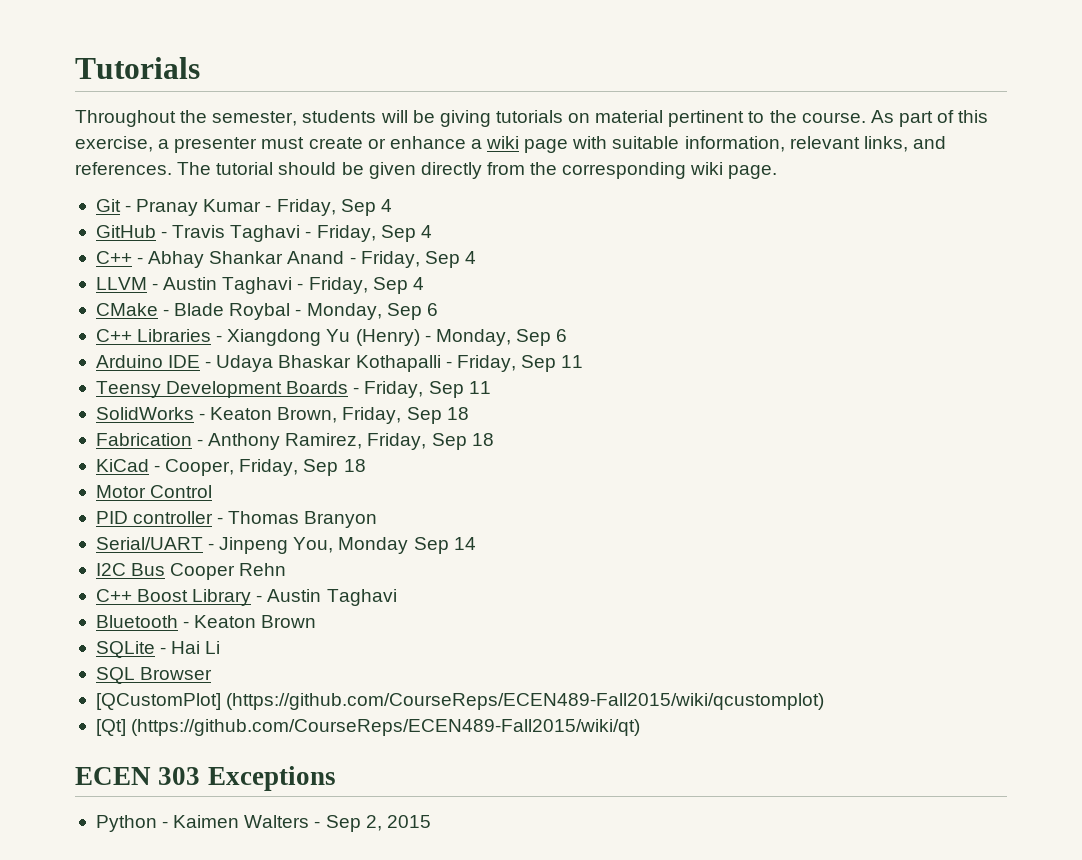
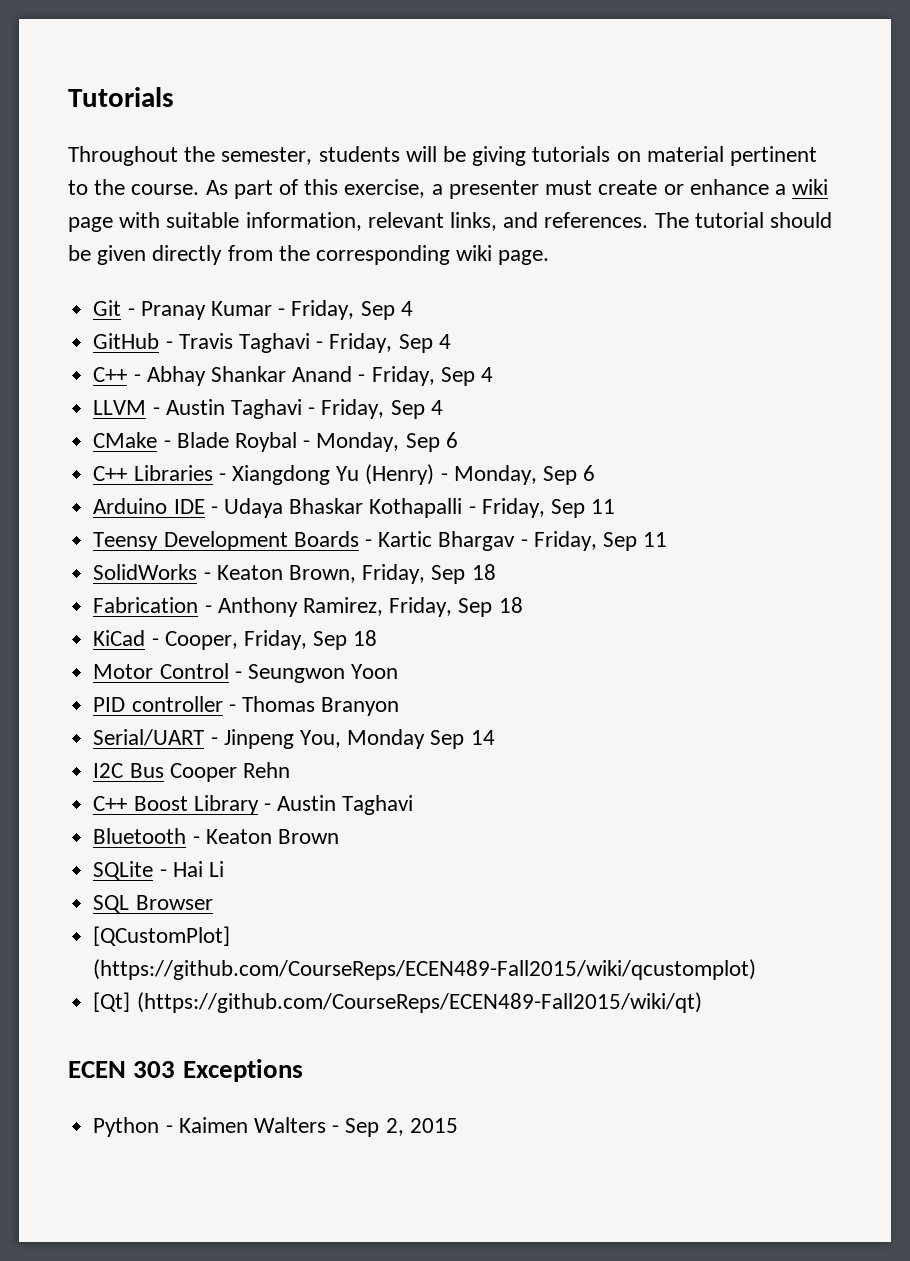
- Teensy Development Boards - Friday, Sep 11
+ Teensy Development Boards - Kartic Bhargav - Friday, Sep 11
- Motor Control
+ Motor Control - Seungwon Yoon

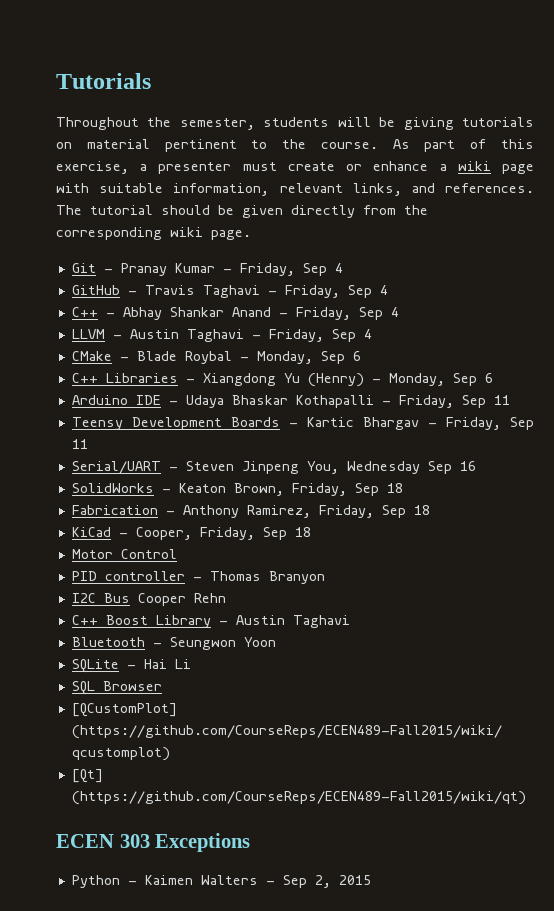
+ Serial/UART - Steven Jinpeng You, Wednesday Sep 16
- Motor Control - Seungwon Yoon
+ Motor Control
- Serial/UART - Jinpeng You, Monday Sep 14
- Bluetooth - Keaton Brown
+ Bluetooth - Seungwon Yoon

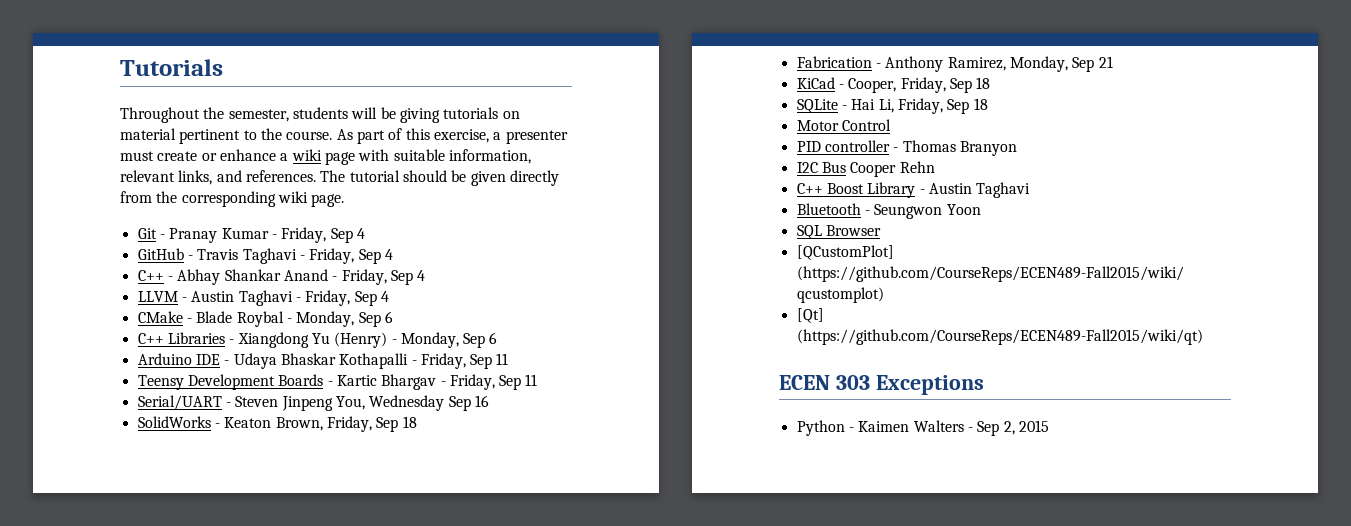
- Fabrication - Anthony Ramirez, Friday, Sep 18
+ Fabrication - Anthony Ramirez, Monday, Sep 21
  KiCad - Cooper, Friday, Sep 18
+ SQLite - Hai Li, Friday, Sep 18
- SQLite - Hai Li

